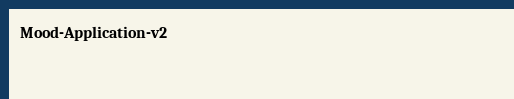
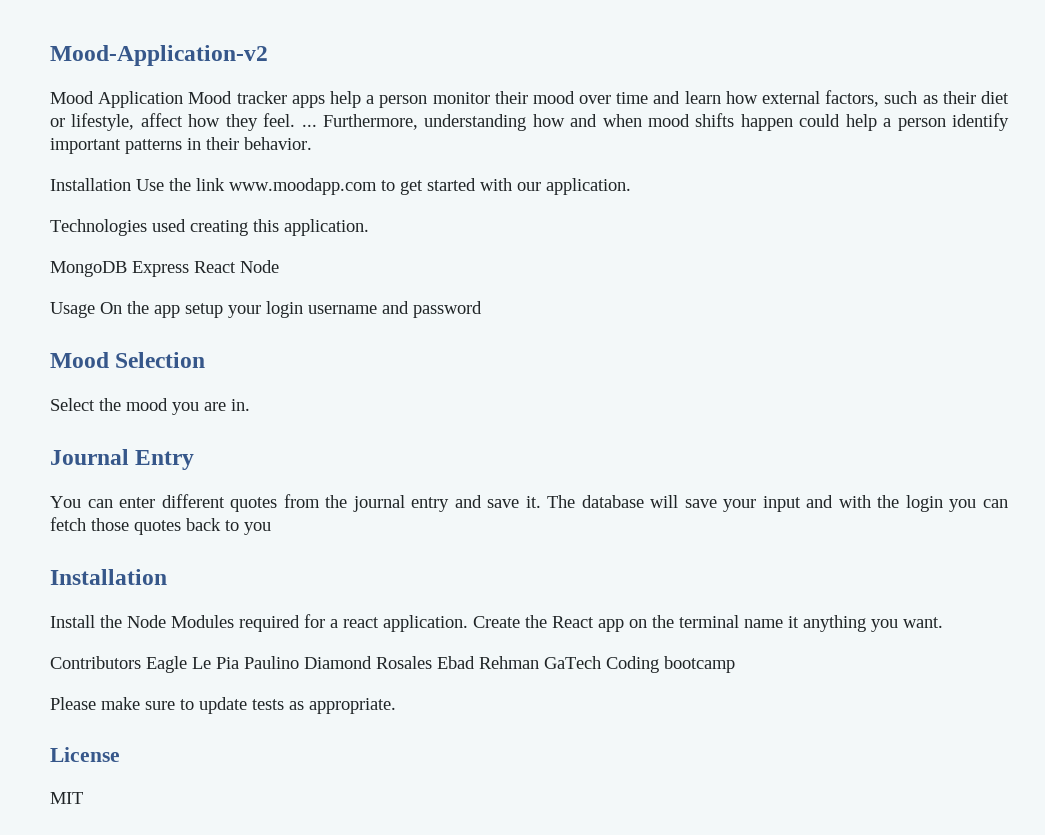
+ Mood Application Mood tracker apps help a person monitor their mood over time and learn how external factors, such as their diet or lifestyle, affect how they feel. ... Furthermore, understanding how and when mood shifts happen could help a person identify important patterns in their behavior.
+ Installation Use the link www.moodapp.com to get started with our application.
+ Technologies used creating this application.
+ MongoDB Express React Node
+ Usage On the app setup your login username and password
+ Mood Selection
+ Select the mood you are in.
+ Journal Entry
+ You can enter different quotes from the journal entry and save it. The database will save your input and with the login you can fetch those quotes back to you
+ Installation
+ Install the Node Modules required for a react application. Create the React app on the terminal name it anything you want.
+ Contributors Eagle Le Pia Paulino Diamond Rosales Ebad Rehman GaTech Coding bootcamp
+ Please make sure to update tests as appropriate.
+ License
+ MIT

